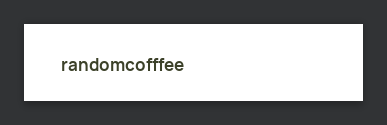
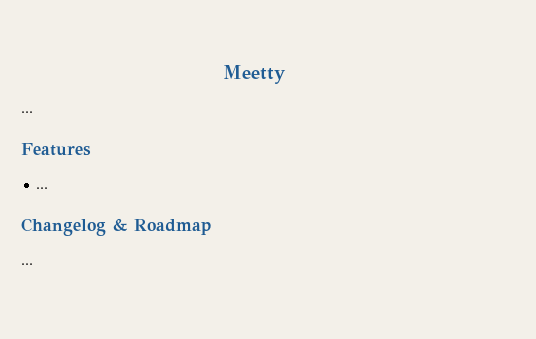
- randomcofffee
+ Meetty
+ ...
+ Features
+ ...
+ Changelog & Roadmap
+ ...

